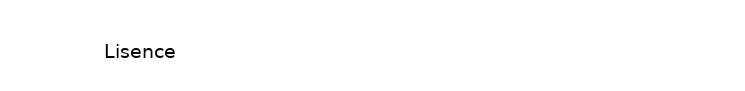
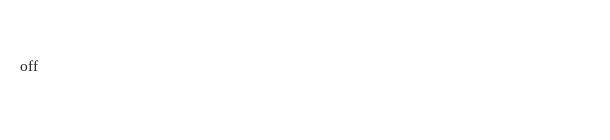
- Lisence
+ off

